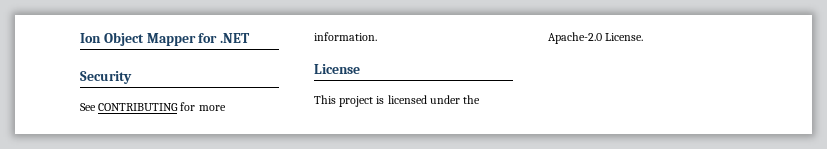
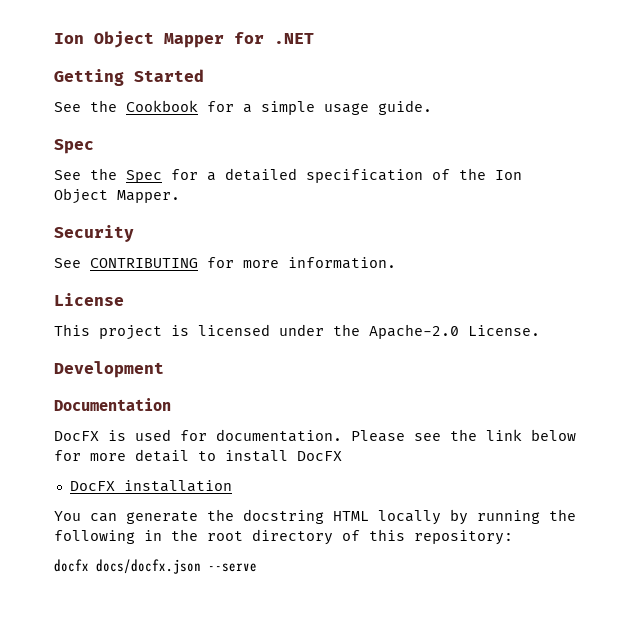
+ Getting Started
+ See the Cookbook for a simple usage guide.
+ Spec
+ See the Spec for a detailed specification of the Ion Object Mapper.
+ Development
+ Documentation
+ DocFX is used for documentation. Please see the link below for more detail to install DocFX
+ DocFX installation
+ You can generate the docstring HTML locally by running the following in the root directory of this repository:
+ docfx docs/docfx.json --serve

